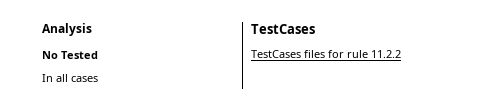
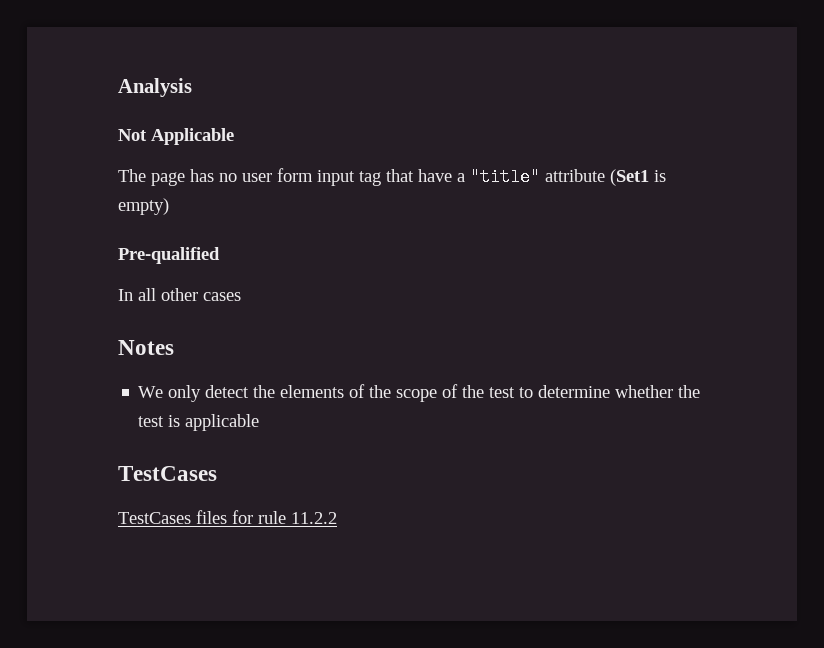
- No Tested
+ Not Applicable
+ The page has no user form input tag that have a "title" attribute (Set1 is empty)
+ Pre-qualified
- In all cases
+ In all other cases
+ Notes
+ We only detect the elements of the scope of the test to determine whether the test is applicable

